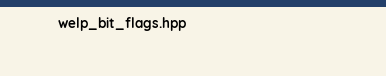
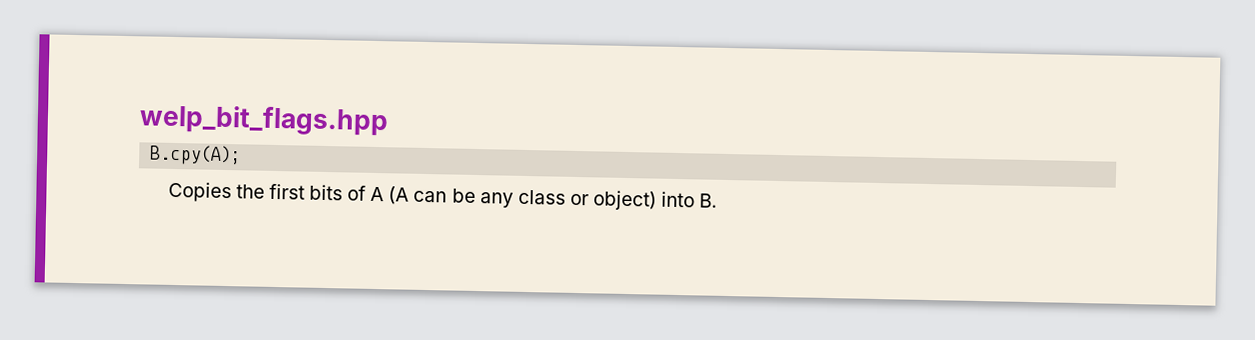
+ B.cpy(A);
+ Copies the first bits of A (A can be any class or object) into B.

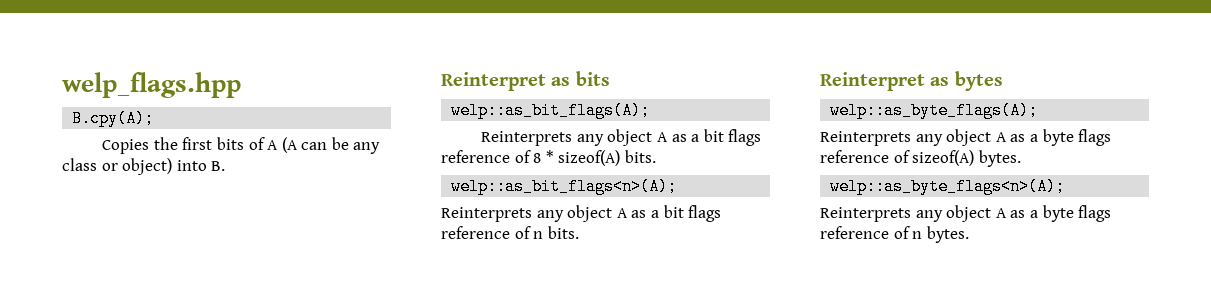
- welp_bit_flags.hpp
+ welp_flags.hpp
+ Reinterpret as bits
+ welp::as_bit_flags(A);
+ Reinterprets any object A as a bit flags reference of 8 * sizeof(A) bits.
+ welp::as_bit_flags<n>(A);
+ Reinterprets any object A as a bit flags reference of n bits.
+ Reinterpret as bytes
+ welp::as_byte_flags(A);
+ Reinterprets any object A as a byte flags reference of sizeof(A) bytes.
+ welp::as_byte_flags<n>(A);
+ Reinterprets any object A as a byte flags reference of n bytes.

